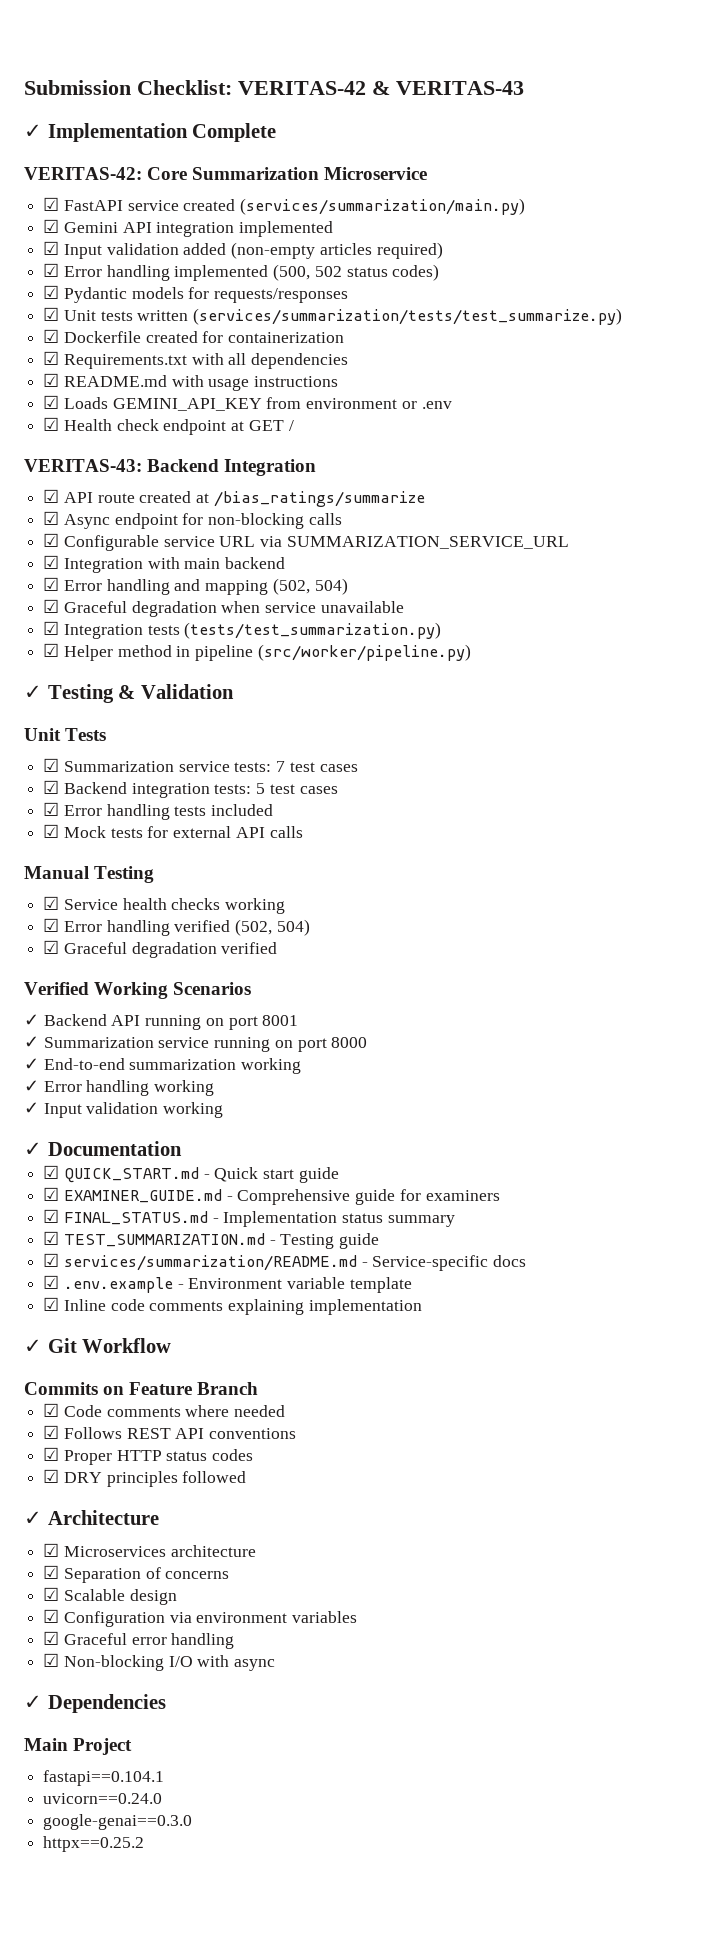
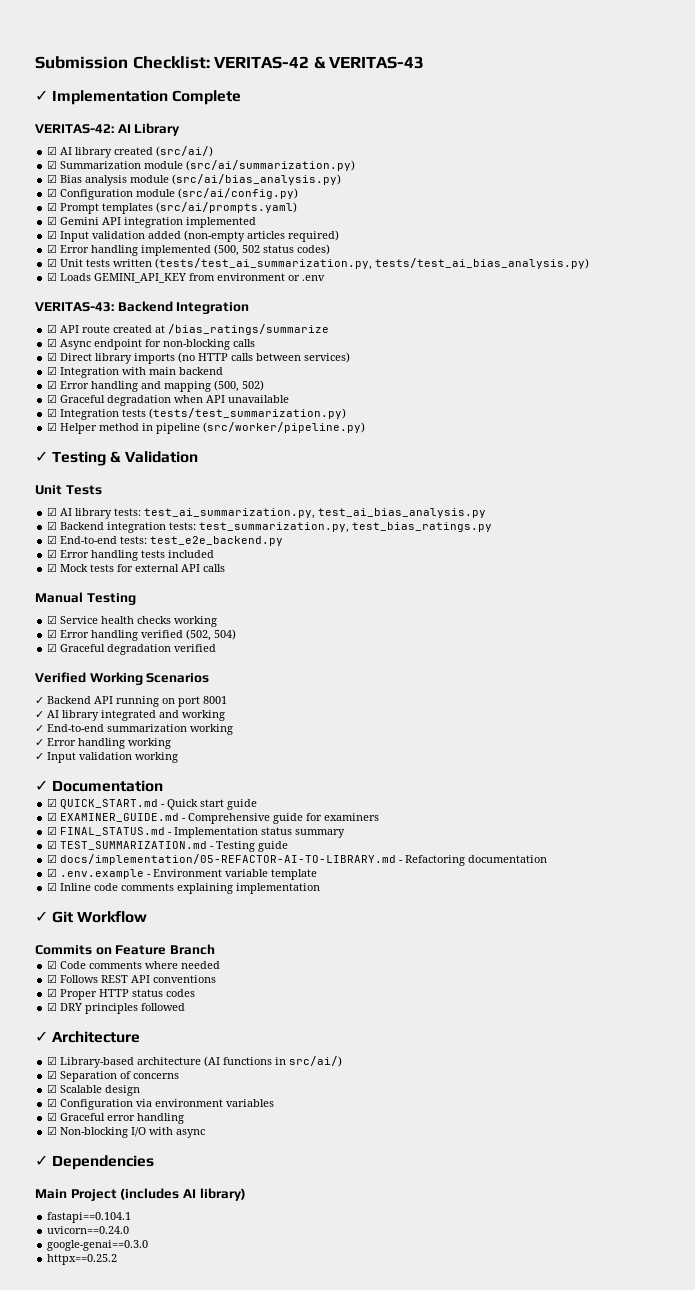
- VERITAS-42: Core Summarization Microservice
- ☑ FastAPI service created (services/summarization/main.py)
+ VERITAS-42: AI Library
+ ☑ AI library created (src/ai/)
+ ☑ Summarization module (src/ai/summarization.py)
+ ☑ Bias analysis module (src/ai/bias_analysis.py)
+ ☑ Configuration module (src/ai/config.py)
+ ☑ Prompt templates (src/ai/prompts.yaml)
- ☑ Pydantic models for requests/responses
- ☑ Unit tests written (services/summarization/tests/test_summarize.py)
- ☑ Dockerfile created for containerization
- ☑ Requirements.txt with all dependencies
- ☑ README.md with usage instructions
+ ☑ Unit tests written (tests/test_ai_summarization.py, tests/test_ai_bias_analysis.py)
- ☑ Health check endpoint at GET /
- ☑ Configurable service URL via SUMMARIZATION_SERVICE_URL
+ ☑ Direct library imports (no HTTP calls between services)
- ☑ Error handling and mapping (502, 504)
+ ☑ Error handling and mapping (500, 502)
- ☑ Graceful degradation when service unavailable
+ ☑ Graceful degradation when API unavailable
- ☑ Summarization service tests: 7 test cases
- ☑ Backend integration tests: 5 test cases
+ ☑ AI library tests: test_ai_summarization.py, test_ai_bias_analysis.py
+ ☑ Backend integration tests: test_summarization.py, test_bias_ratings.py
+ ☑ End-to-end tests: test_e2e_backend.py
- ✓ Summarization service running on port 8000
+ ✓ AI library integrated and working
- ☑ services/summarization/README.md - Service-specific docs
+ ☑ docs/implementation/05-REFACTOR-AI-TO-LIBRARY.md - Refactoring documentation
- ☑ Microservices architecture
+ ☑ Library-based architecture (AI functions in src/ai/)
- Main Project
+ Main Project (includes AI library)

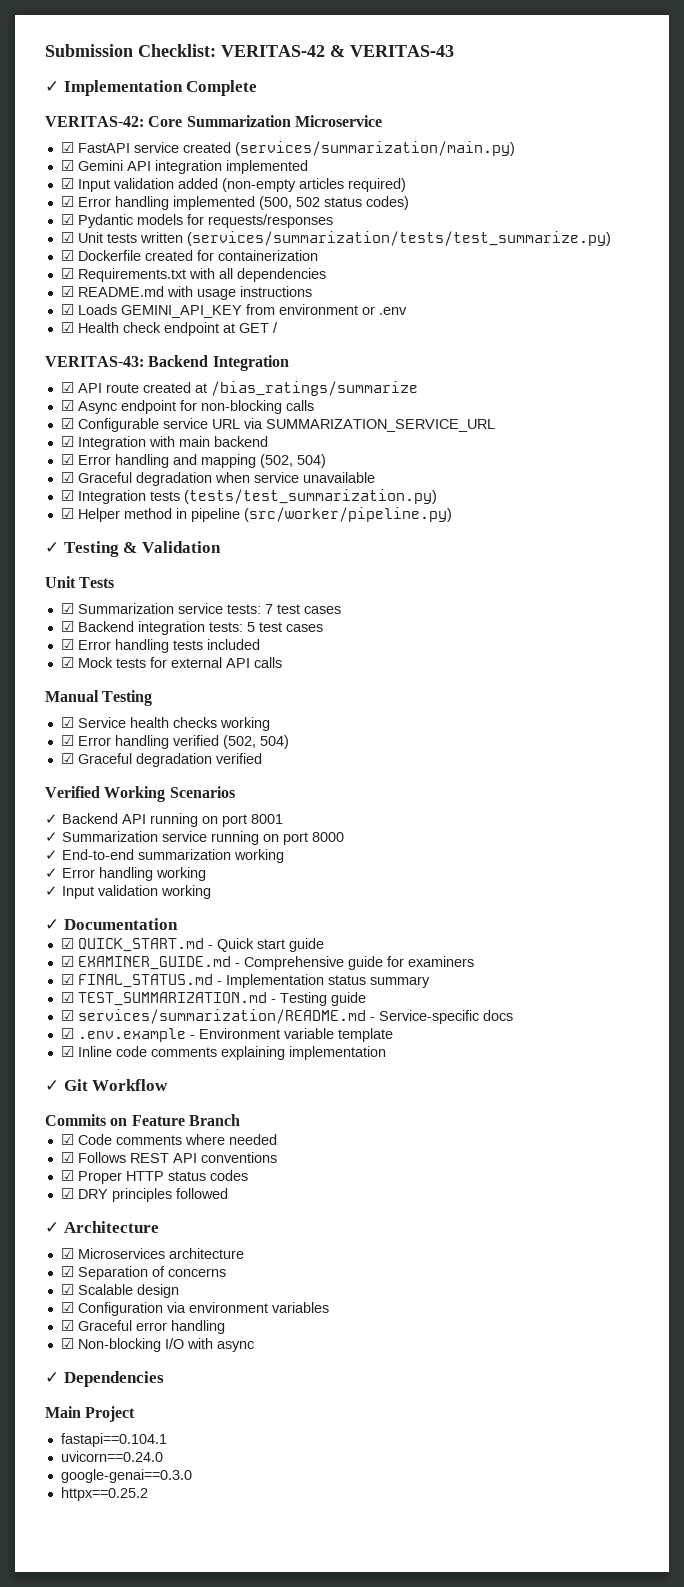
- VERITAS-42: AI Library
- ☑ AI library created (src/ai/)
- ☑ Summarization module (src/ai/summarization.py)
- ☑ Bias analysis module (src/ai/bias_analysis.py)
- ☑ Configuration module (src/ai/config.py)
- ☑ Prompt templates (src/ai/prompts.yaml)
+ VERITAS-42: Core Summarization Microservice
+ ☑ FastAPI service created (services/summarization/main.py)
+ ☑ Pydantic models for requests/responses
- ☑ Unit tests written (tests/test_ai_summarization.py, tests/test_ai_bias_analysis.py)
+ ☑ Unit tests written (services/summarization/tests/test_summarize.py)
+ ☑ Dockerfile created for containerization
+ ☑ Requirements.txt with all dependencies
+ ☑ README.md with usage instructions
+ ☑ Health check endpoint at GET /
- ☑ Direct library imports (no HTTP calls between services)
+ ☑ Configurable service URL via SUMMARIZATION_SERVICE_URL
- ☑ Error handling and mapping (500, 502)
+ ☑ Error handling and mapping (502, 504)
- ☑ Graceful degradation when API unavailable
+ ☑ Graceful degradation when service unavailable
- ☑ AI library tests: test_ai_summarization.py, test_ai_bias_analysis.py
- ☑ Backend integration tests: test_summarization.py, test_bias_ratings.py
- ☑ End-to-end tests: test_e2e_backend.py
+ ☑ Summarization service tests: 7 test cases
+ ☑ Backend integration tests: 5 test cases
- ✓ AI library integrated and working
+ ✓ Summarization service running on port 8000
- ☑ docs/implementation/05-REFACTOR-AI-TO-LIBRARY.md - Refactoring documentation
+ ☑ services/summarization/README.md - Service-specific docs
- ☑ Library-based architecture (AI functions in src/ai/)
+ ☑ Microservices architecture
- Main Project (includes AI library)
+ Main Project

